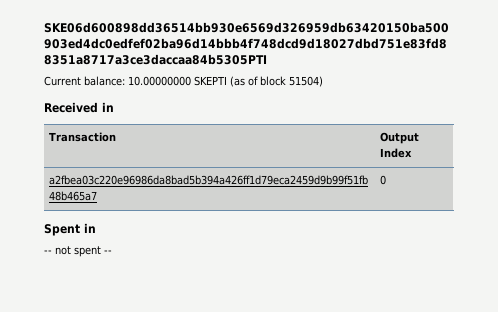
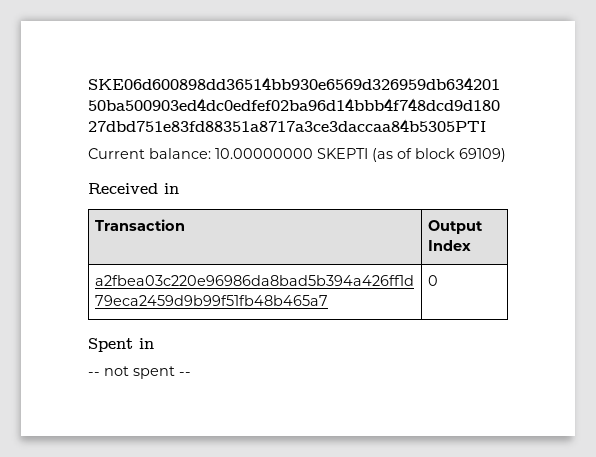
- Current balance: 10.00000000 SKEPTI (as of block 51504)
+ Current balance: 10.00000000 SKEPTI (as of block 69109)

